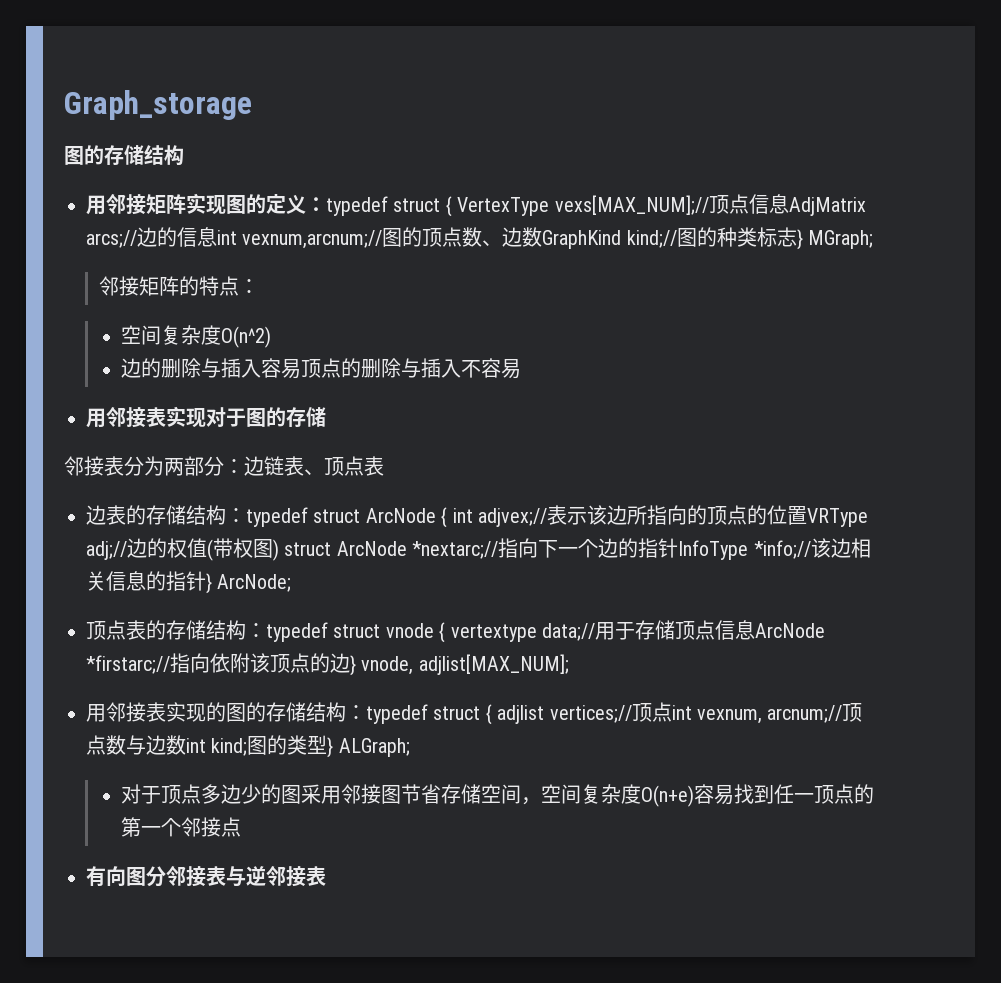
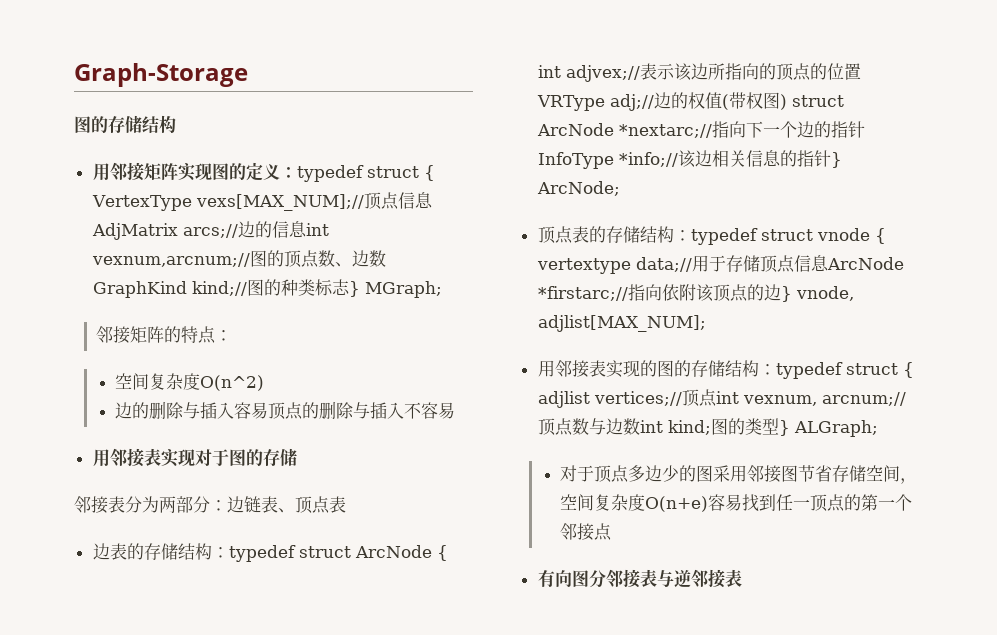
- Graph_storage
+ Graph-Storage

